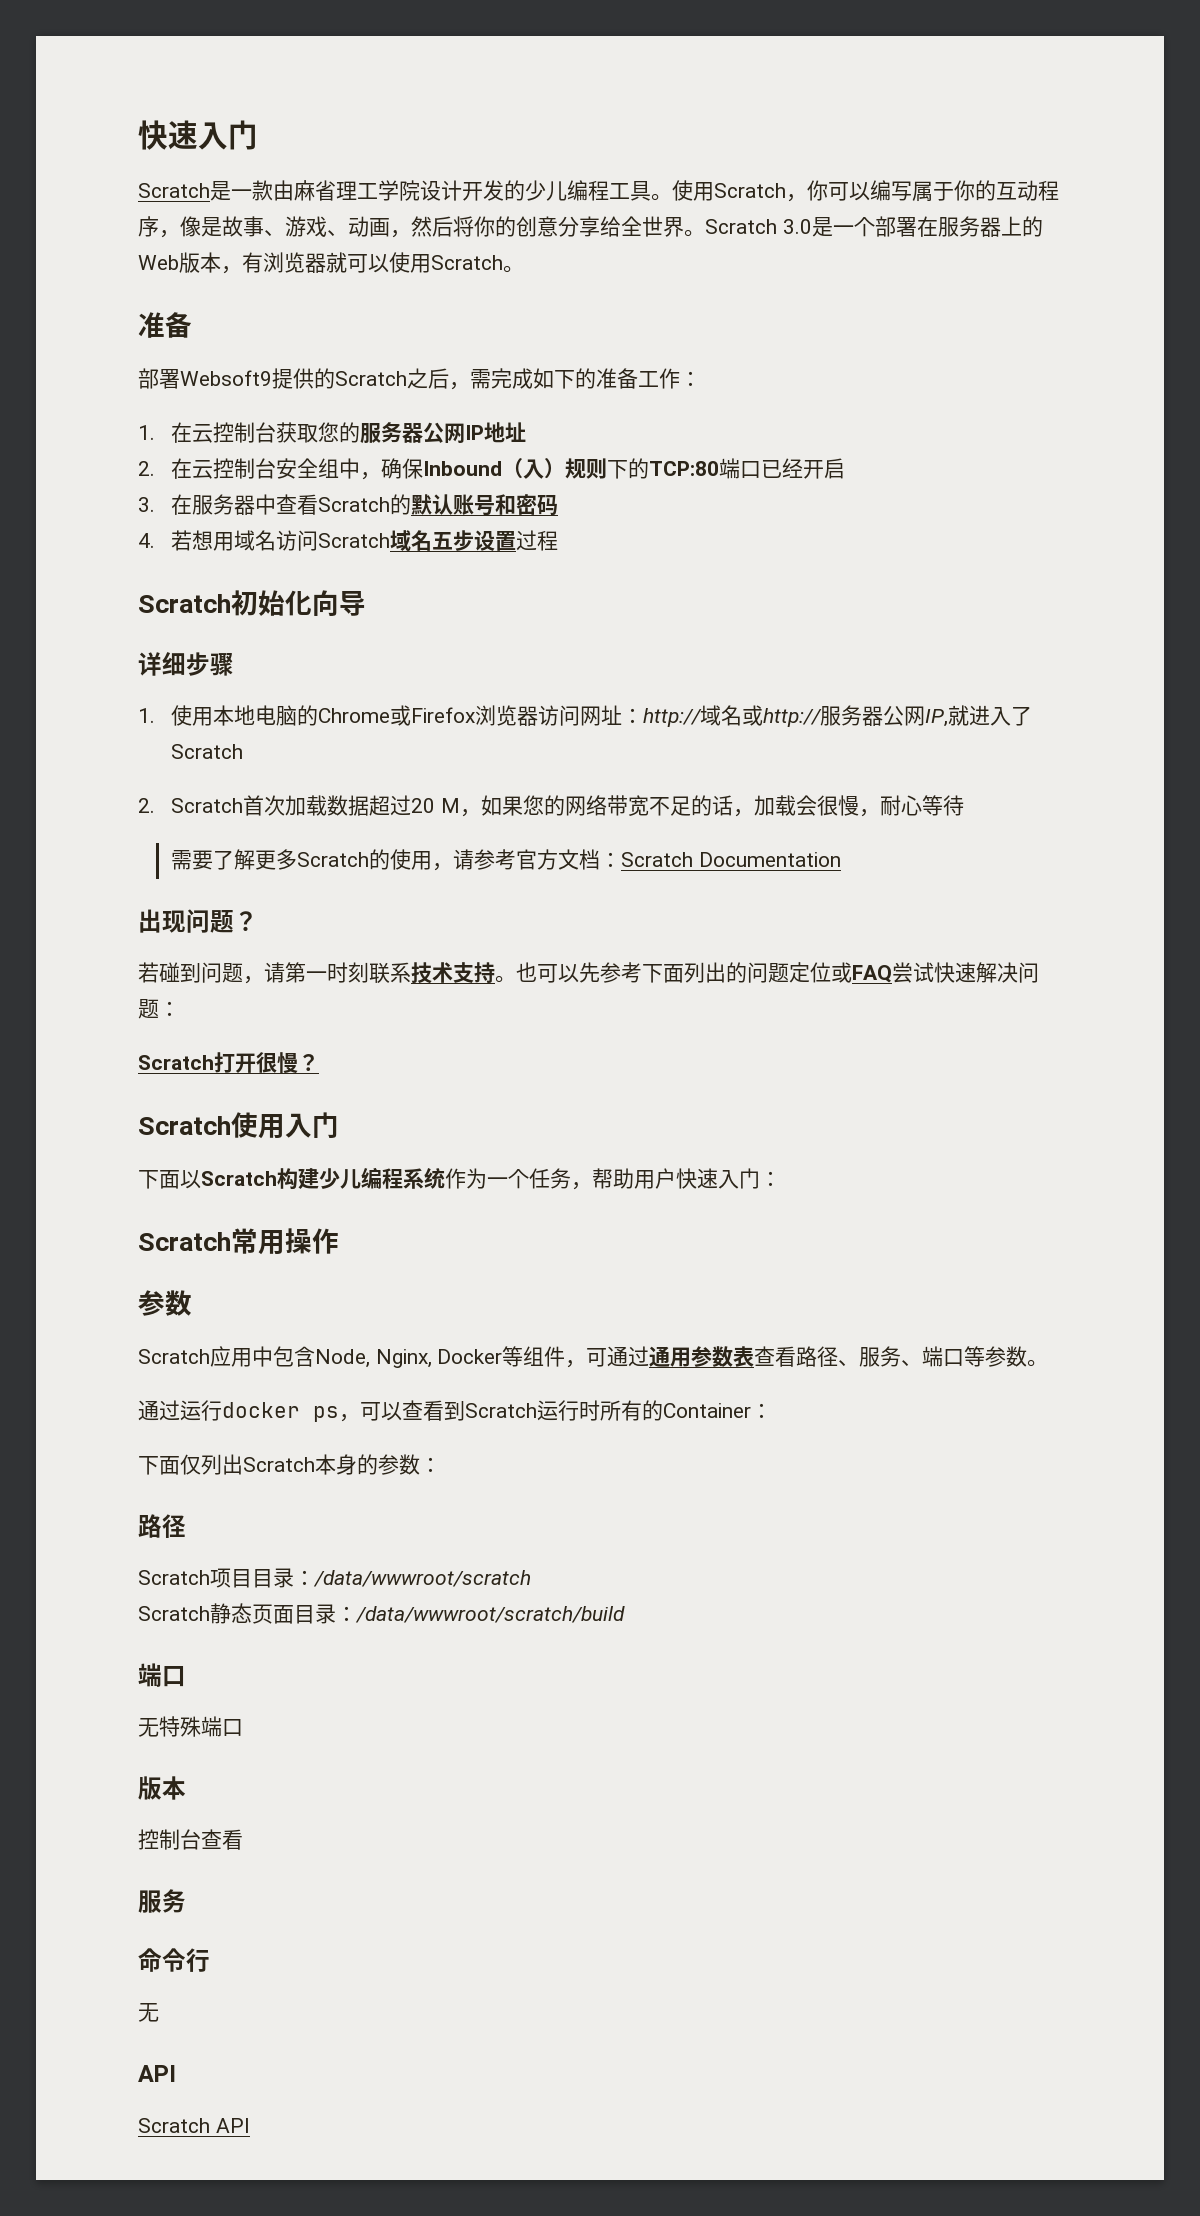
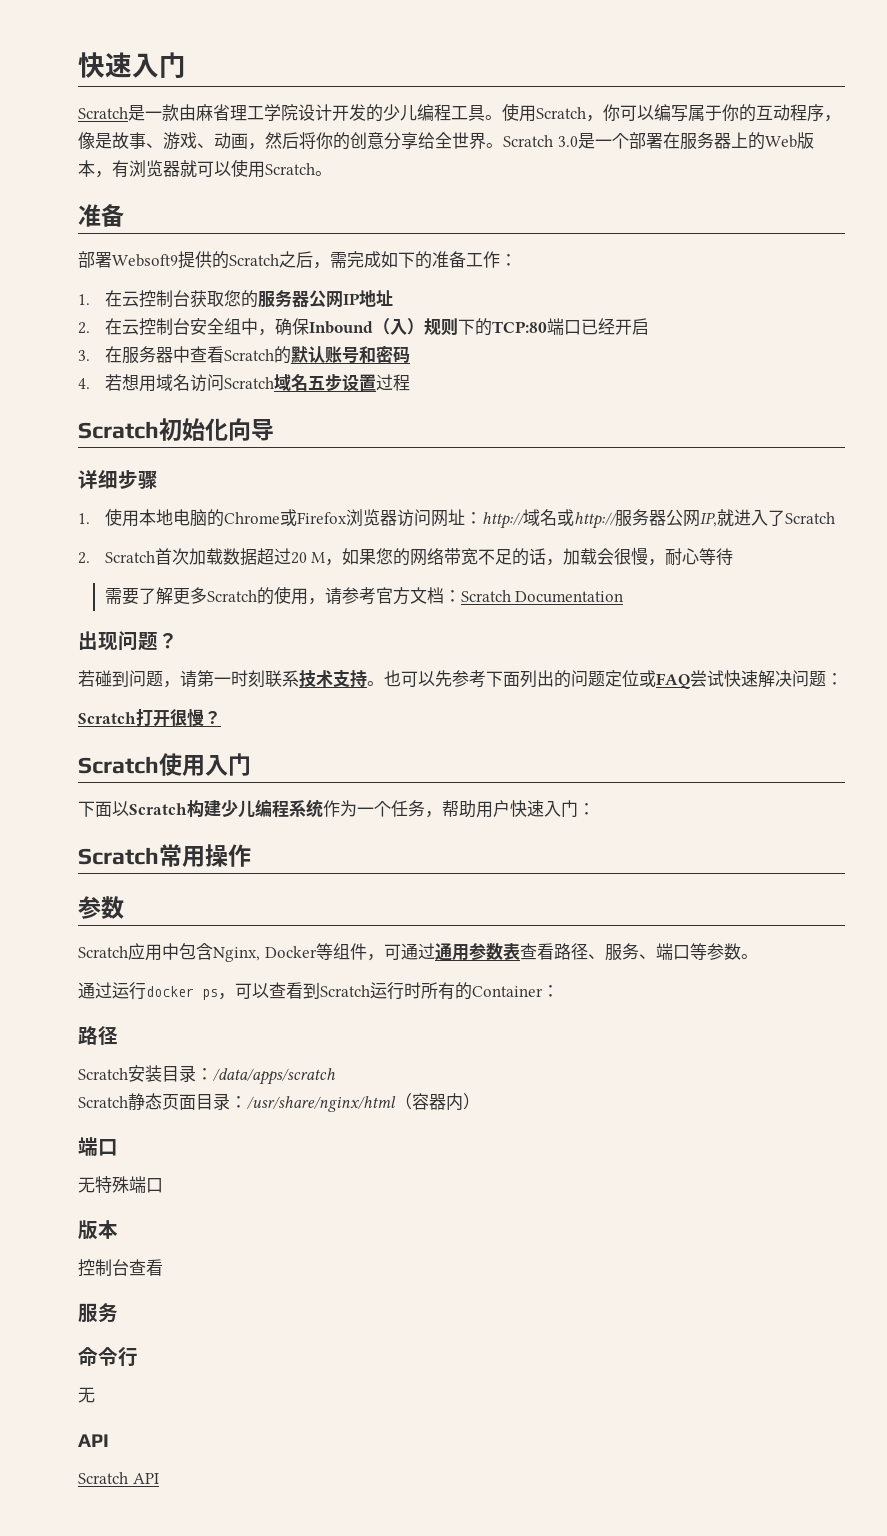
- Scratch应用中包含Node, Nginx, Docker等组件，可通过通用参数表查看路径、服务、端口等参数。
+ Scratch应用中包含Nginx, Docker等组件，可通过通用参数表查看路径、服务、端口等参数。
- 下面仅列出Scratch本身的参数：
- Scratch项目目录：/data/wwwroot/scratch
+ Scratch安装目录：/data/apps/scratch
- Scratch静态页面目录：/data/wwwroot/scratch/build
+ Scratch静态页面目录：/usr/share/nginx/html（容器内）

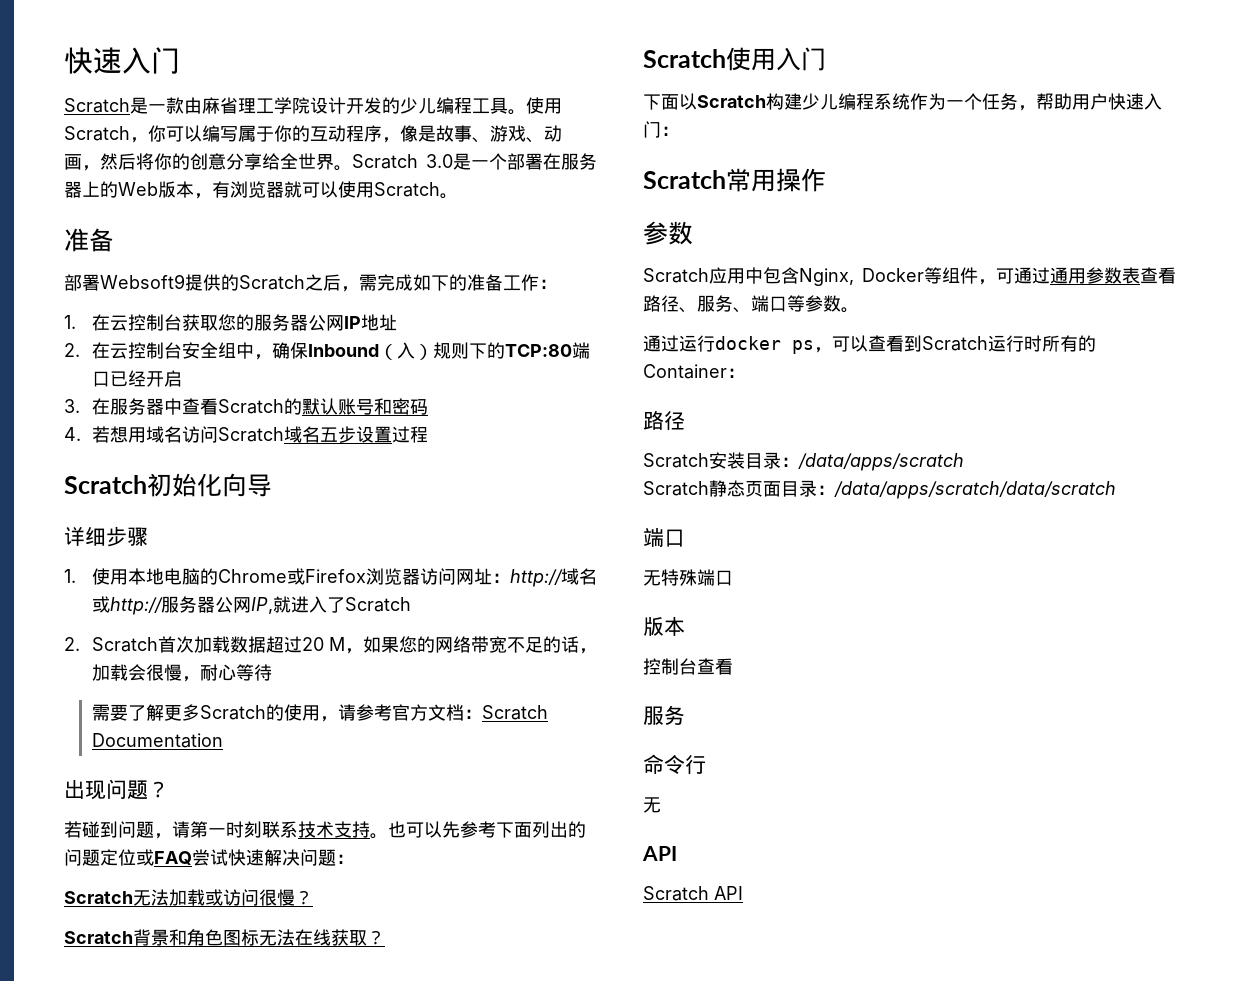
- Scratch打开很慢？
+ Scratch无法加载或访问很慢？
+ Scratch背景和角色图标无法在线获取？
- Scratch静态页面目录：/usr/share/nginx/html（容器内）
+ Scratch静态页面目录：/data/apps/scratch/data/scratch

